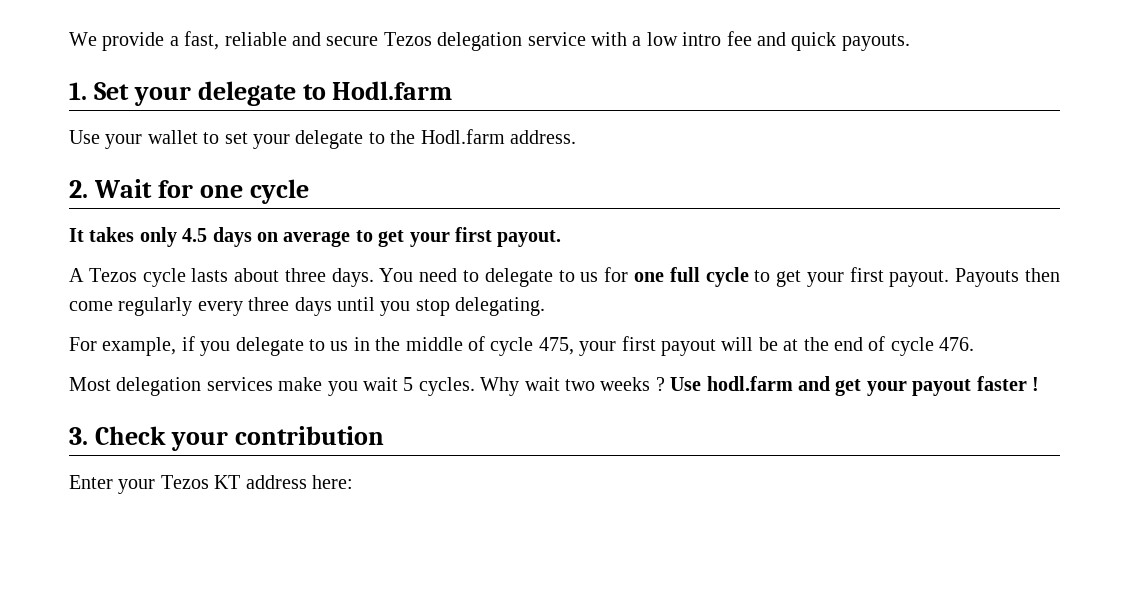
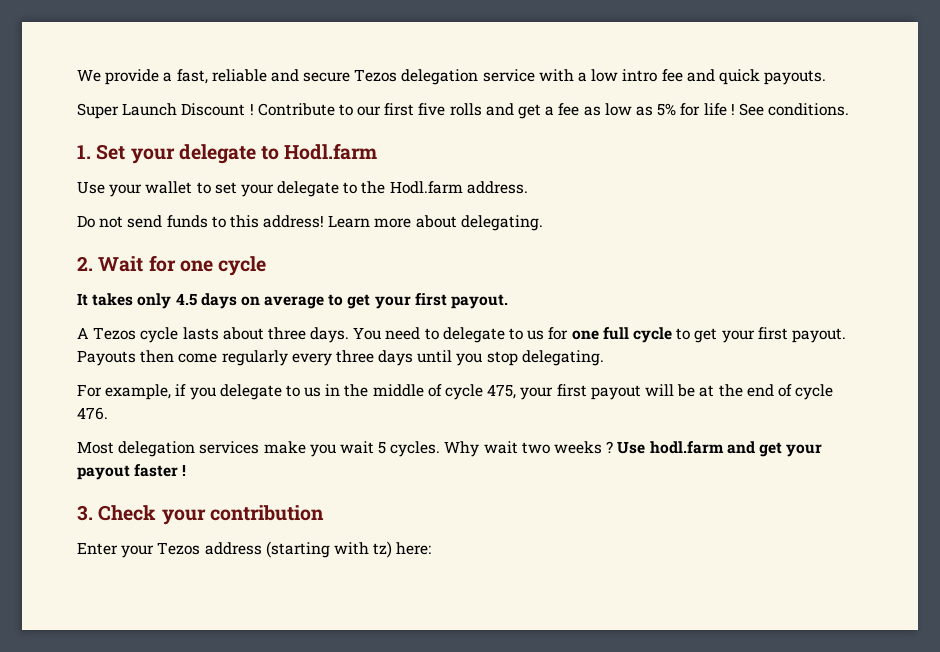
+ Super Launch Discount ! Contribute to our first five rolls and get a fee as low as 5% for life ! See conditions.
+ Do not send funds to this address! Learn more about delegating.
- Enter your Tezos KT address here:
+ Enter your Tezos address (starting with tz) here:

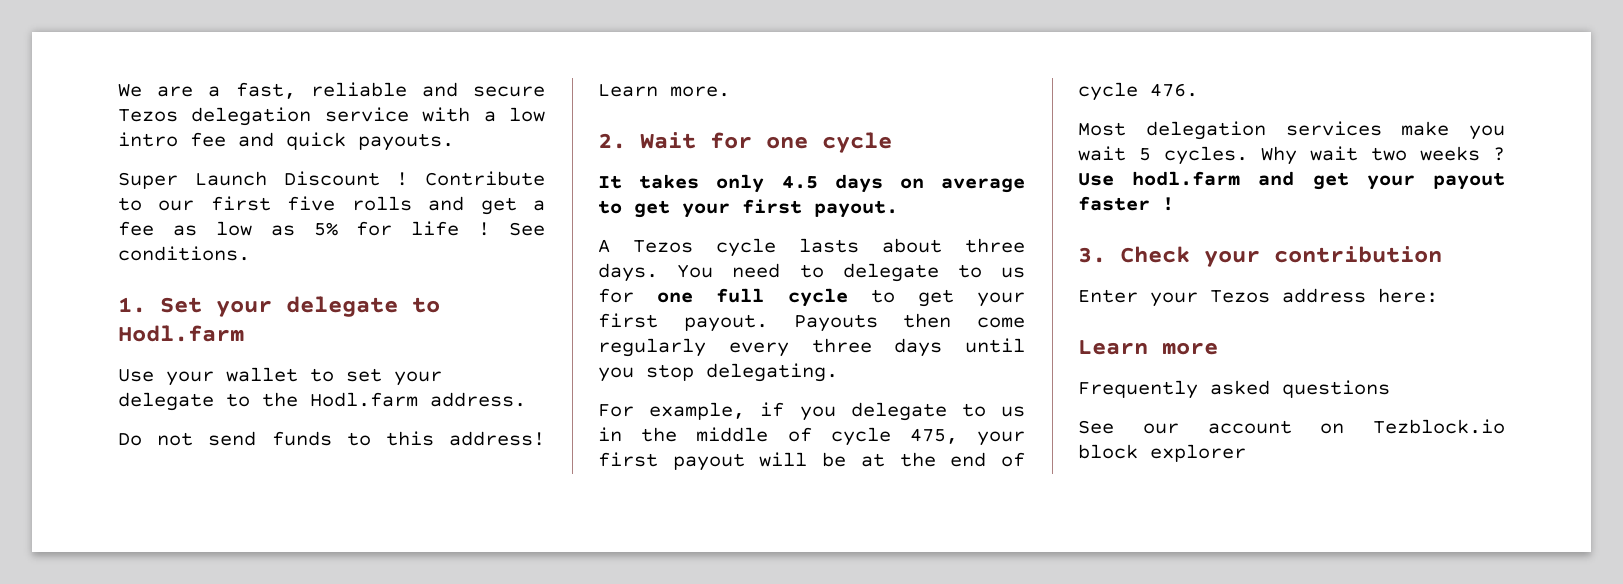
- We provide a fast, reliable and secure Tezos delegation service with a low intro fee and quick payouts.
+ We are a fast, reliable and secure Tezos delegation service with a low intro fee and quick payouts.
- Learn more about delegating.
+ Learn more.
- Enter your Tezos address (starting with tz) here:
+ Enter your Tezos address here:
+ Learn more
+ Frequently asked questions
+ See our account on Tezblock.io block explorer

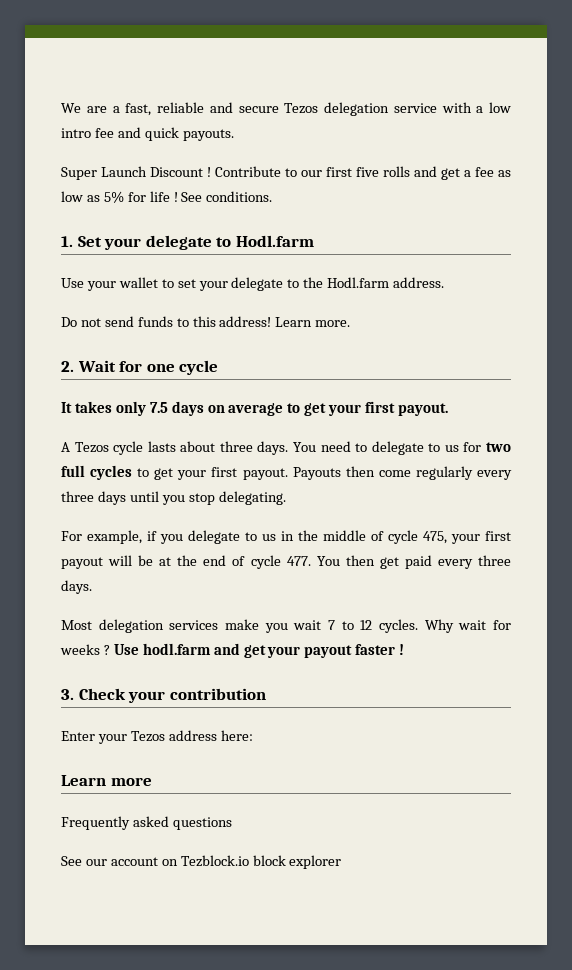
- It takes only 4.5 days on average to get your first payout.
+ It takes only 7.5 days on average to get your first payout.
- You need to delegate to us for one full cycle to get your first payout.
+ You need to delegate to us for two full cycles to get your first payout.
- For example, if you delegate to us in the middle of cycle 475, your first payout will be at the end of cycle 476.
+ For example, if you delegate to us in the middle of cycle 475, your first payout will be at the end of cycle 477. You then get paid every three days.
- Most delegation services make you wait 5 cycles.
+ Most delegation services make you wait 7 to 12 cycles.
- Why wait two weeks ?
+ Why wait for weeks ?

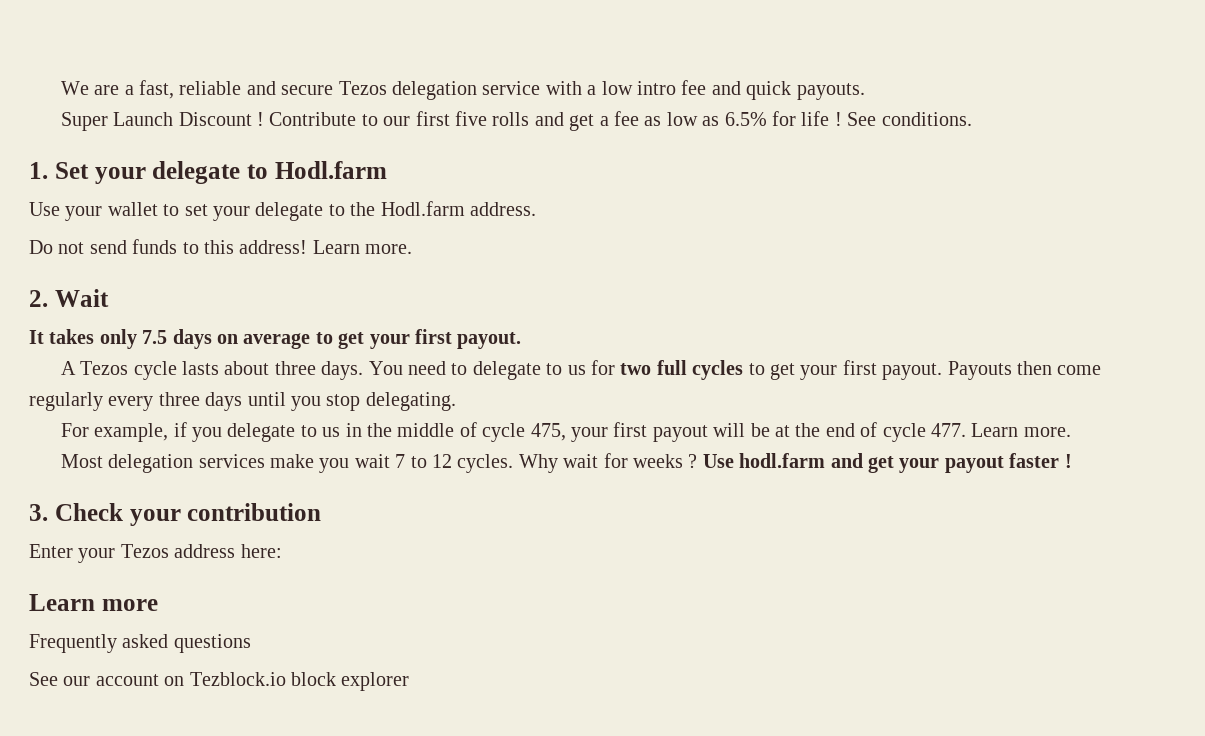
- Contribute to our first five rolls and get a fee as low as 5% for life !
+ Contribute to our first five rolls and get a fee as low as 6.5% for life !
- 2. Wait for one cycle
+ 2. Wait
- For example, if you delegate to us in the middle of cycle 475, your first payout will be at the end of cycle 477. You then get paid every three days.
+ For example, if you delegate to us in the middle of cycle 475, your first payout will be at the end of cycle 477. Learn more.

